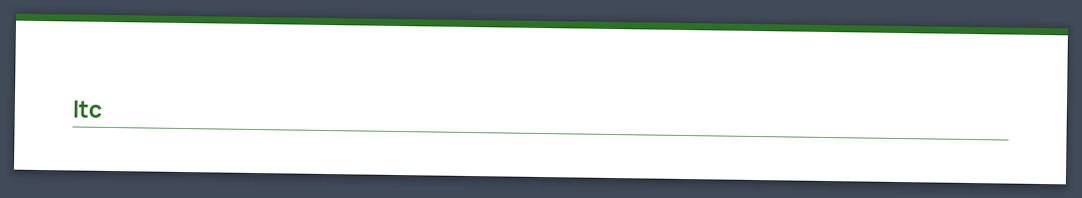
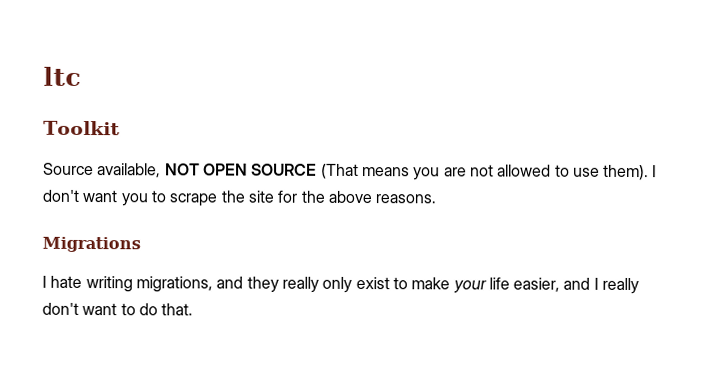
+ Toolkit
+ Source available, NOT OPEN SOURCE (That means you are not allowed to use them). I don't want you to scrape the site for the above reasons.
+ Migrations
+ I hate writing migrations, and they really only exist to make your life easier, and I really don't want to do that.

